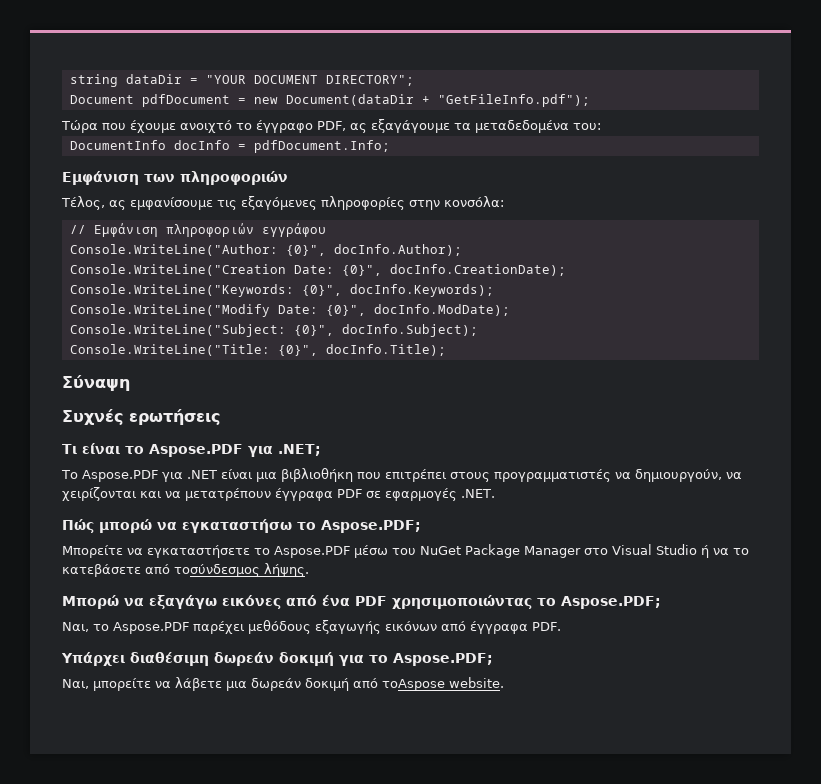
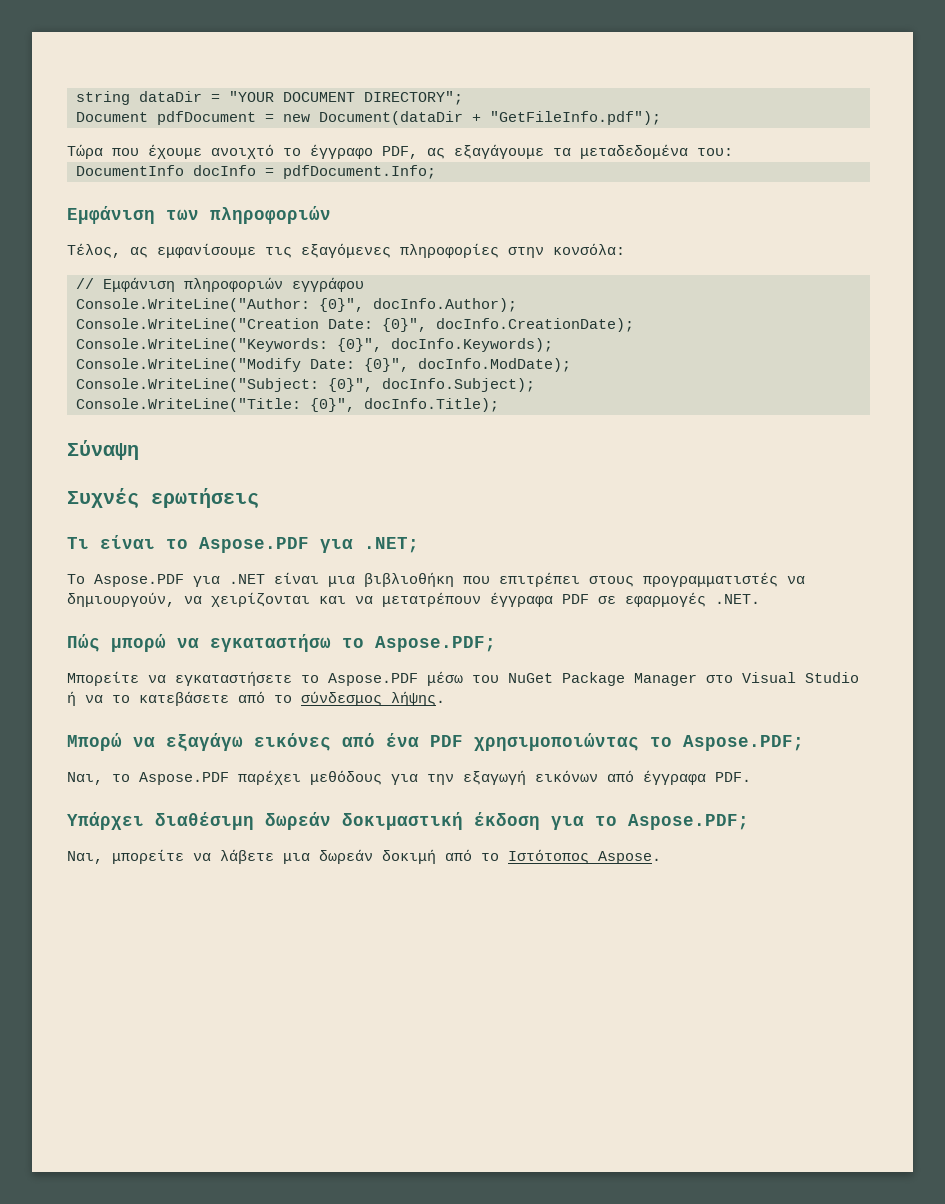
- Μπορείτε να εγκαταστήσετε το Aspose.PDF μέσω του NuGet Package Manager στο Visual Studio ή να το κατεβάσετε από τοσύνδεσμος λήψης.
+ Μπορείτε να εγκαταστήσετε το Aspose.PDF μέσω του NuGet Package Manager στο Visual Studio ή να το κατεβάσετε από το σύνδεσμος λήψης.
- Ναι, το Aspose.PDF παρέχει μεθόδους εξαγωγής εικόνων από έγγραφα PDF.
+ Ναι, το Aspose.PDF παρέχει μεθόδους για την εξαγωγή εικόνων από έγγραφα PDF.
- Υπάρχει διαθέσιμη δωρεάν δοκιμή για το Aspose.PDF;
+ Υπάρχει διαθέσιμη δωρεάν δοκιμαστική έκδοση για το Aspose.PDF;
- Ναι, μπορείτε να λάβετε μια δωρεάν δοκιμή από τοAspose website.
+ Ναι, μπορείτε να λάβετε μια δωρεάν δοκιμή από το Ιστότοπος Aspose.

